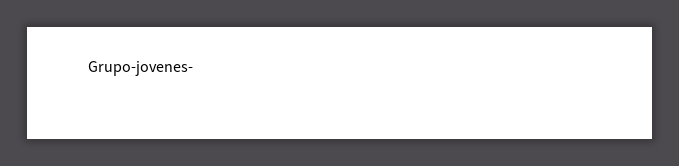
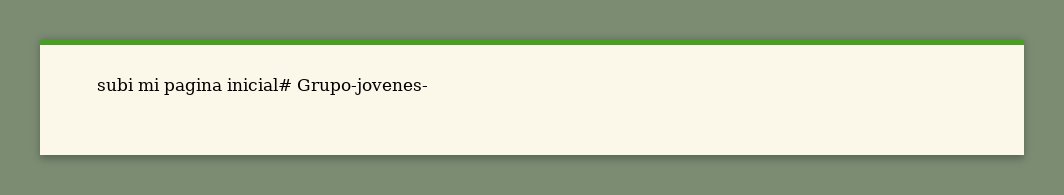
- Grupo-jovenes-
+ subi mi pagina inicial# Grupo-jovenes-

